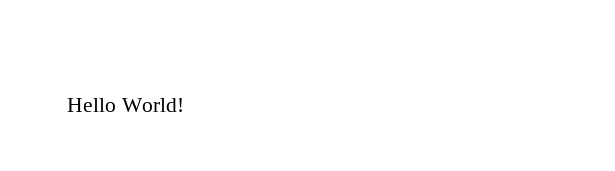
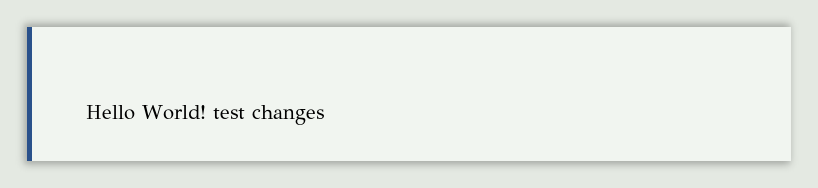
- Hello World!
+ Hello World! test changes

